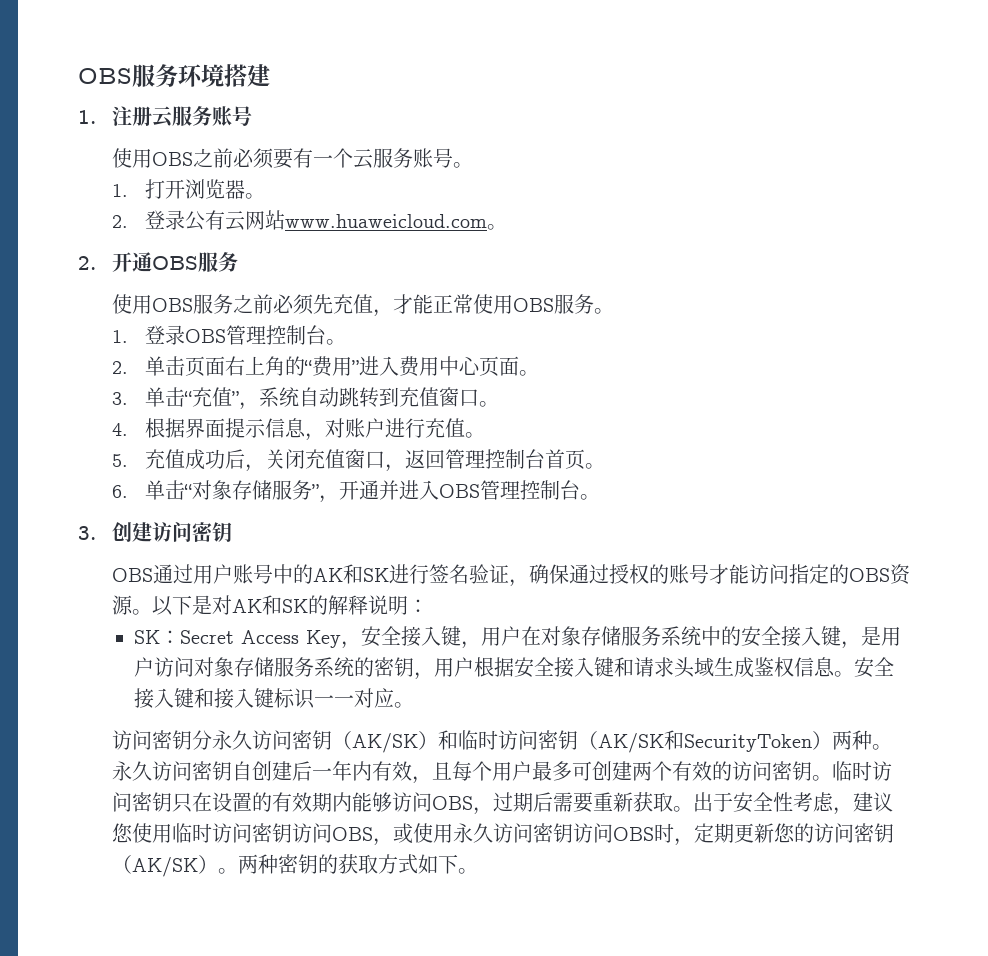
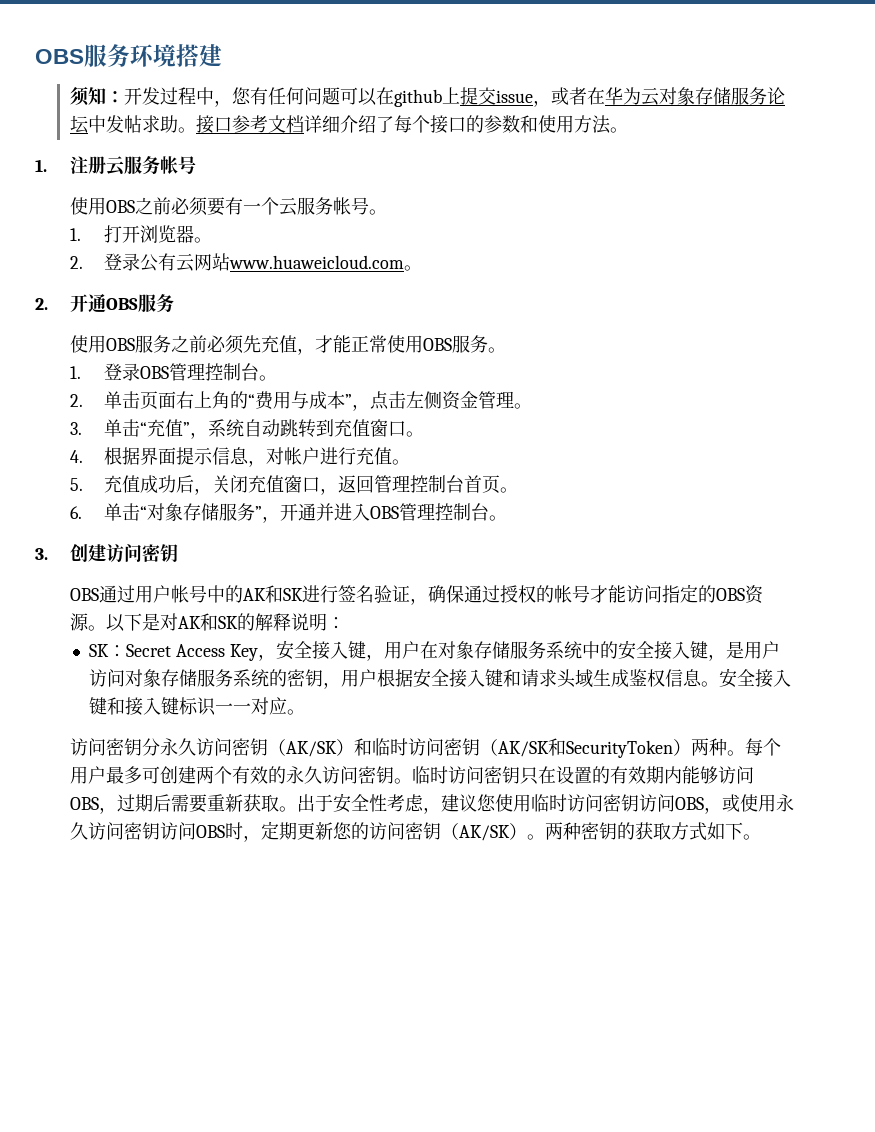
+ 须知：开发过程中，您有任何问题可以在github上提交issue，或者在华为云对象存储服务论坛中发帖求助。接口参考文档详细介绍了每个接口的参数和使用方法。
- 1.注册云服务账号
+ 1.注册云服务帐号
- 使用OBS之前必须要有一个云服务账号。
+ 使用OBS之前必须要有一个云服务帐号。
- 2.单击页面右上角的“费用”进入费用中心页面。
+ 2.单击页面右上角的“费用与成本”，点击左侧资金管理。
- 4.根据界面提示信息，对账户进行充值。
+ 4.根据界面提示信息，对帐户进行充值。
- OBS通过用户账号中的AK和SK进行签名验证，确保通过授权的账号才能访问指定的OBS资源。
+ OBS通过用户帐号中的AK和SK进行签名验证，确保通过授权的帐号才能访问指定的OBS资源。
- 永久访问密钥自创建后一年内有效，且每个用户最多可创建两个有效的访问密钥。
+ 每个用户最多可创建两个有效的永久访问密钥。

